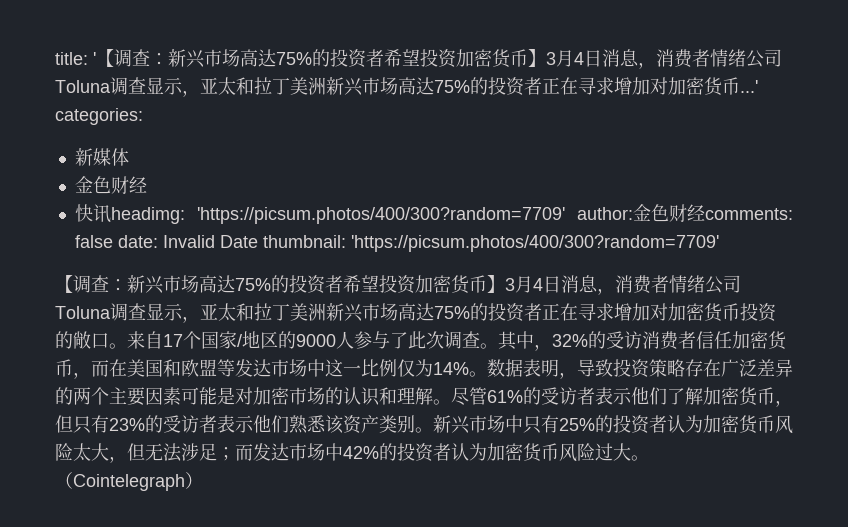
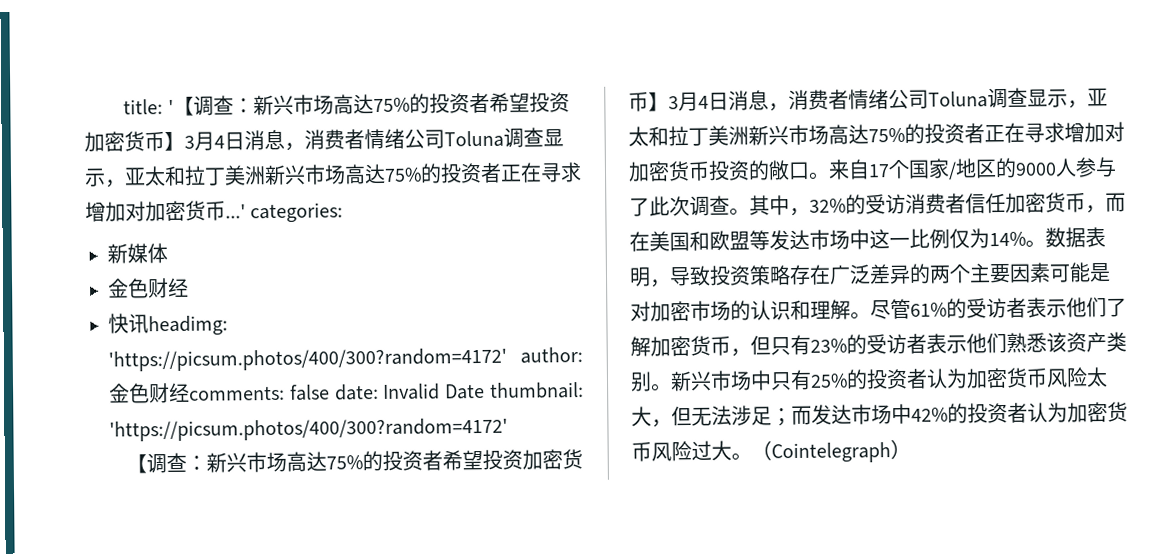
- 快讯headimg: 'https://picsum.photos/400/300?random=7709' author:金色财经comments: false date: Invalid Date thumbnail: 'https://picsum.photos/400/300?random=7709'
+ 快讯headimg: 'https://picsum.photos/400/300?random=4172' author:金色财经comments: false date: Invalid Date thumbnail: 'https://picsum.photos/400/300?random=4172'

